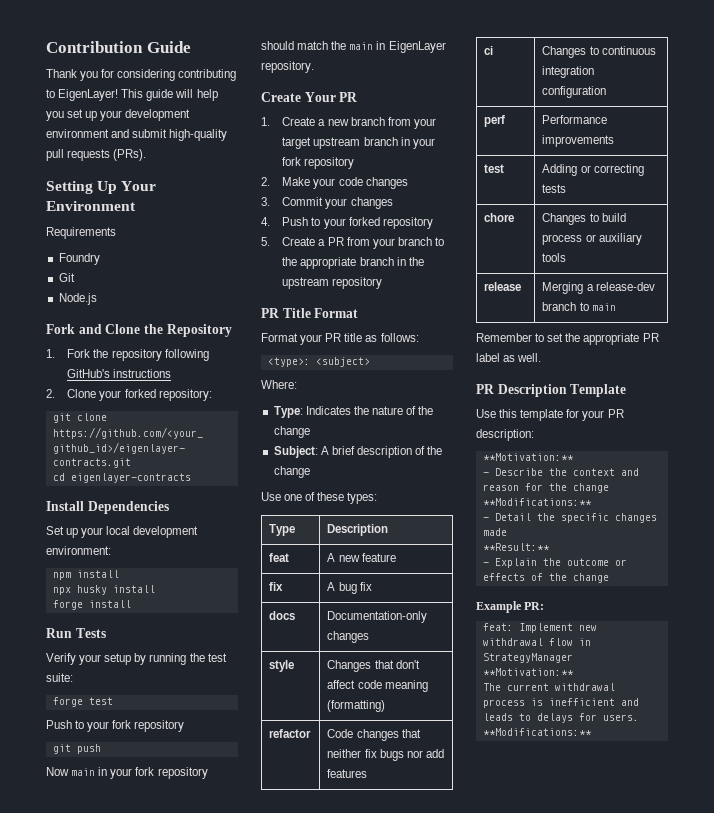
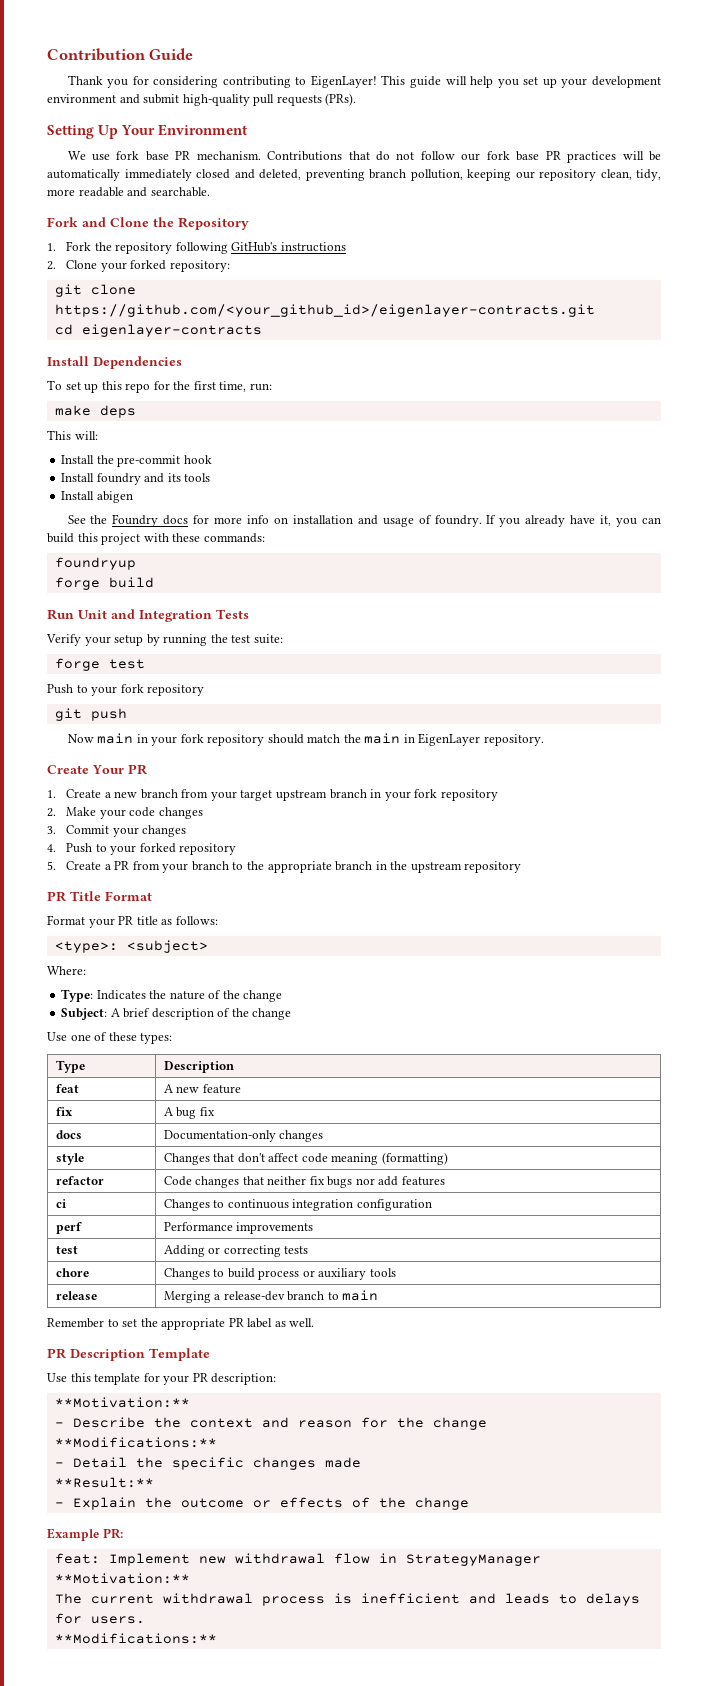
- Requirements
- Foundry
- Git
- Node.js
+ We use fork base PR mechanism. Contributions that do not follow our fork base PR practices will be automatically immediately closed and deleted, preventing branch pollution, keeping our repository clean, tidy, more readable and searchable.
- Set up your local development environment:
- npm install
- npx husky install
- forge install
+ To set up this repo for the first time, run:
+ make deps
+ This will:
+ Install the pre-commit hook
+ Install foundry and its tools
+ Install abigen
+ See the Foundry docs for more info on installation and usage of foundry. If you already have it, you can build this project with these commands:
+ foundryup
+ forge build
- Run Tests
+ Run Unit and Integration Tests

